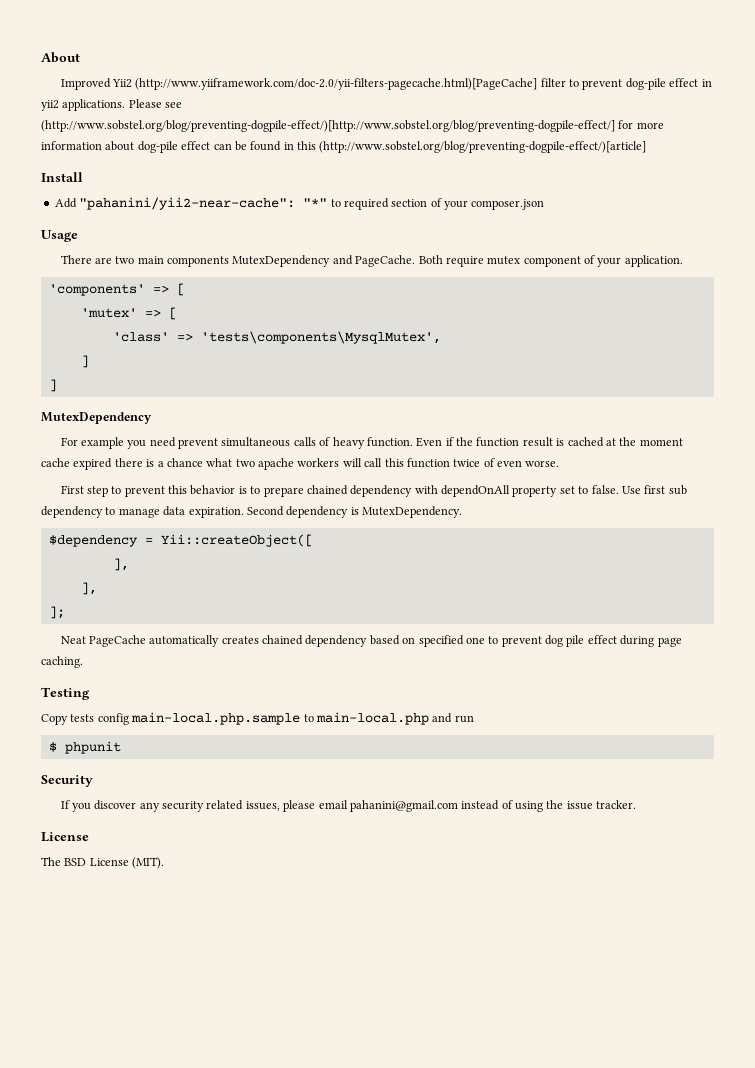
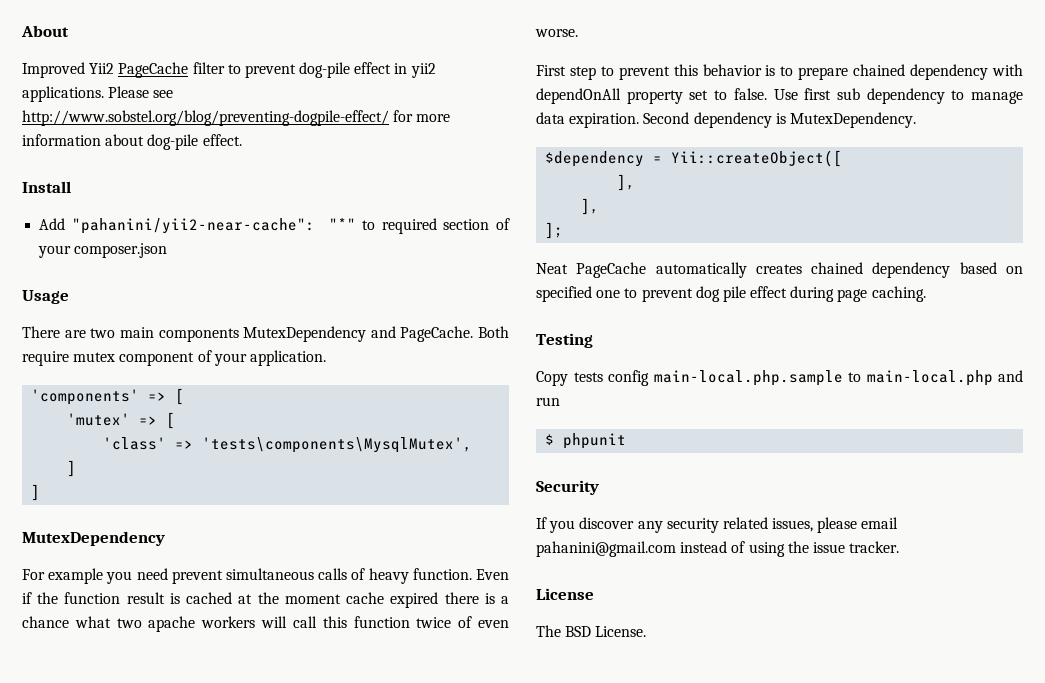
- Improved Yii2 (http://www.yiiframework.com/doc-2.0/yii-filters-pagecache.html)[PageCache] filter to prevent dog-pile effect in yii2 applications.
+ Improved Yii2 PageCache filter to prevent dog-pile effect in yii2 applications.
- Please see (http://www.sobstel.org/blog/preventing-dogpile-effect/)[http://www.sobstel.org/blog/preventing-dogpile-effect/] for more information about dog-pile effect can be found in this (http://www.sobstel.org/blog/preventing-dogpile-effect/)[article]
+ Please see http://www.sobstel.org/blog/preventing-dogpile-effect/ for more information about dog-pile effect.
- The BSD License (MIT).
+ The BSD License.

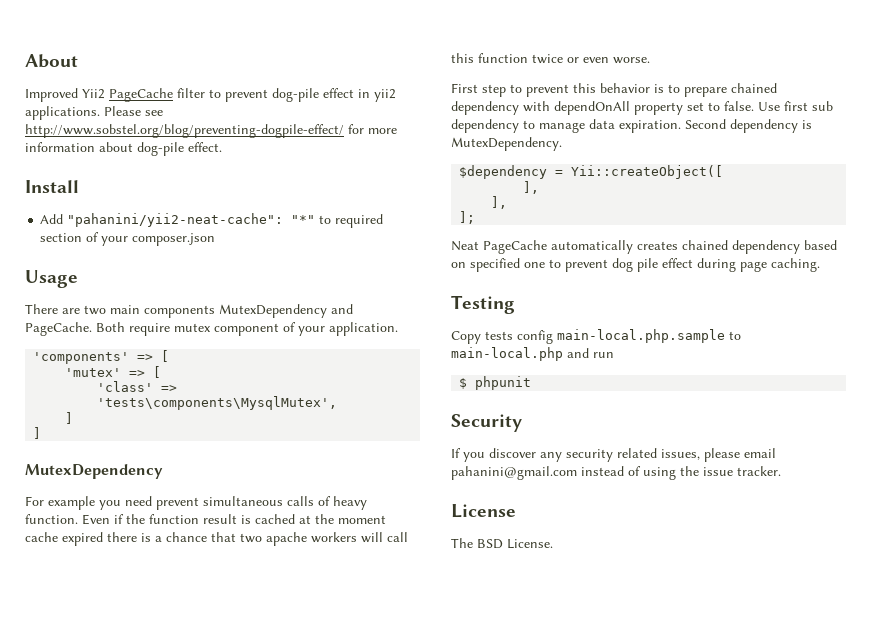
- Add "pahanini/yii2-near-cache": "*" to required section of your composer.json
+ Add "pahanini/yii2-neat-cache": "*" to required section of your composer.json
- Even if the function result is cached at the moment cache expired there is a chance what two apache workers will call this function twice of even worse.
+ Even if the function result is cached at the moment cache expired there is a chance that two apache workers will call this function twice or even worse.

